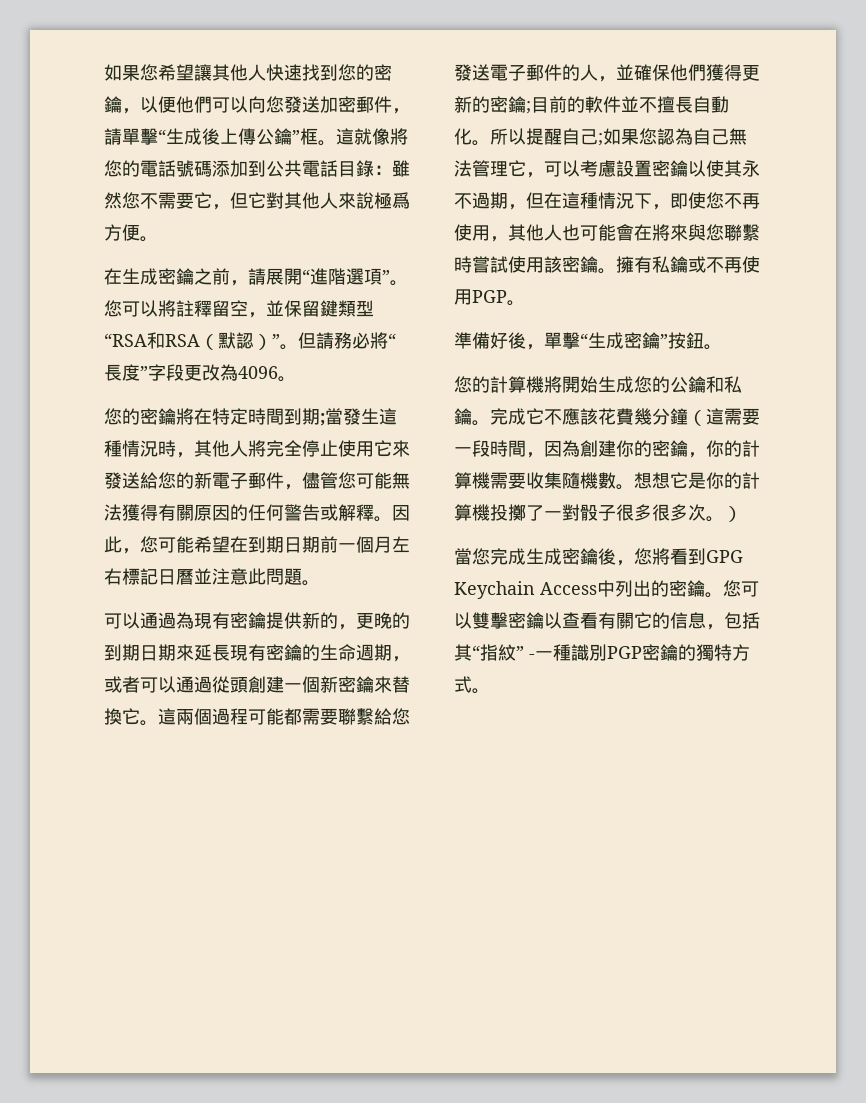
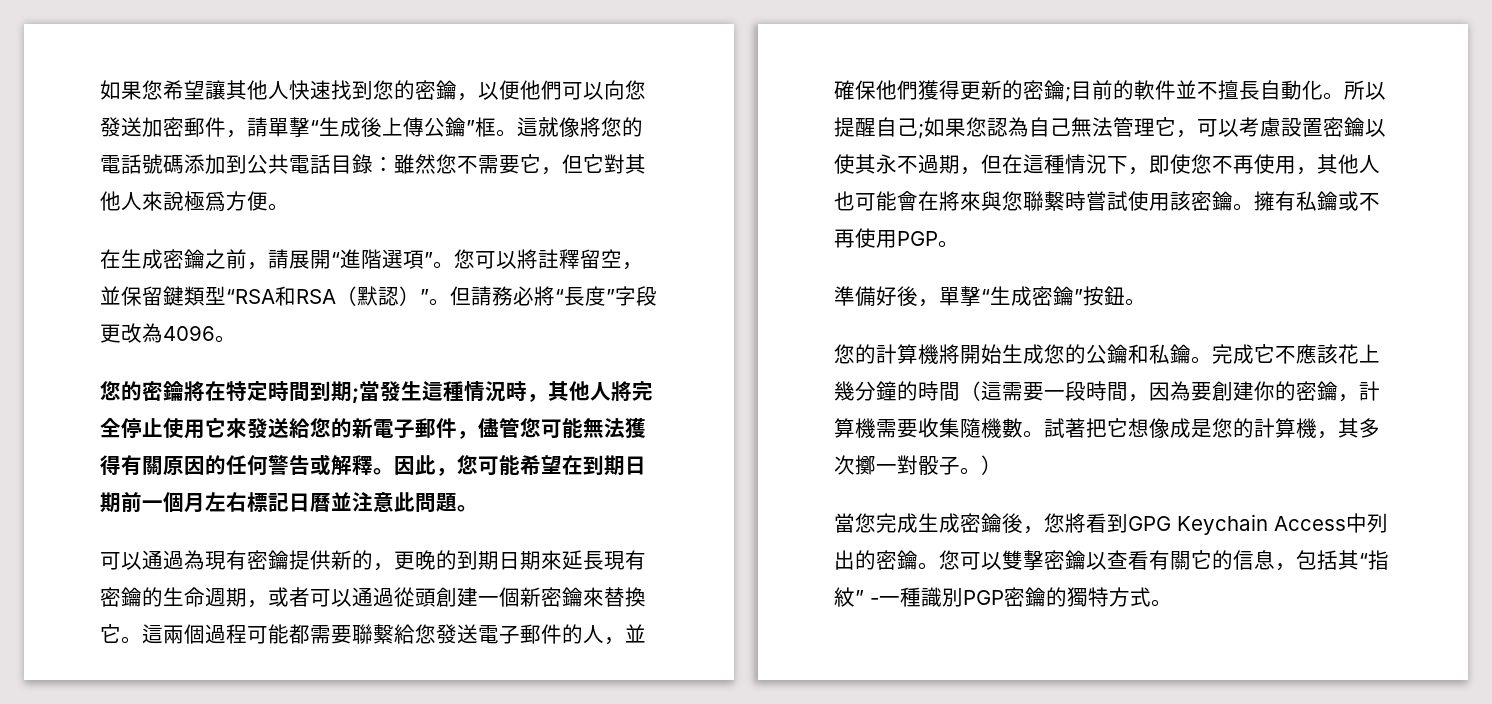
- 完成它不應該花費幾分鐘（這需要一段時間，因為創建你的密鑰，你的計算機需要收集隨機數。
+ 完成它不應該花上幾分鐘的時間（這需要一段時間，因為要創建你的密鑰，計算機需要收集隨機數。
- 想想它是你的計算機投擲了一對骰子很多很多次。）
+ 試著把它想像成是您的計算機，其多次擲一對骰子。）

